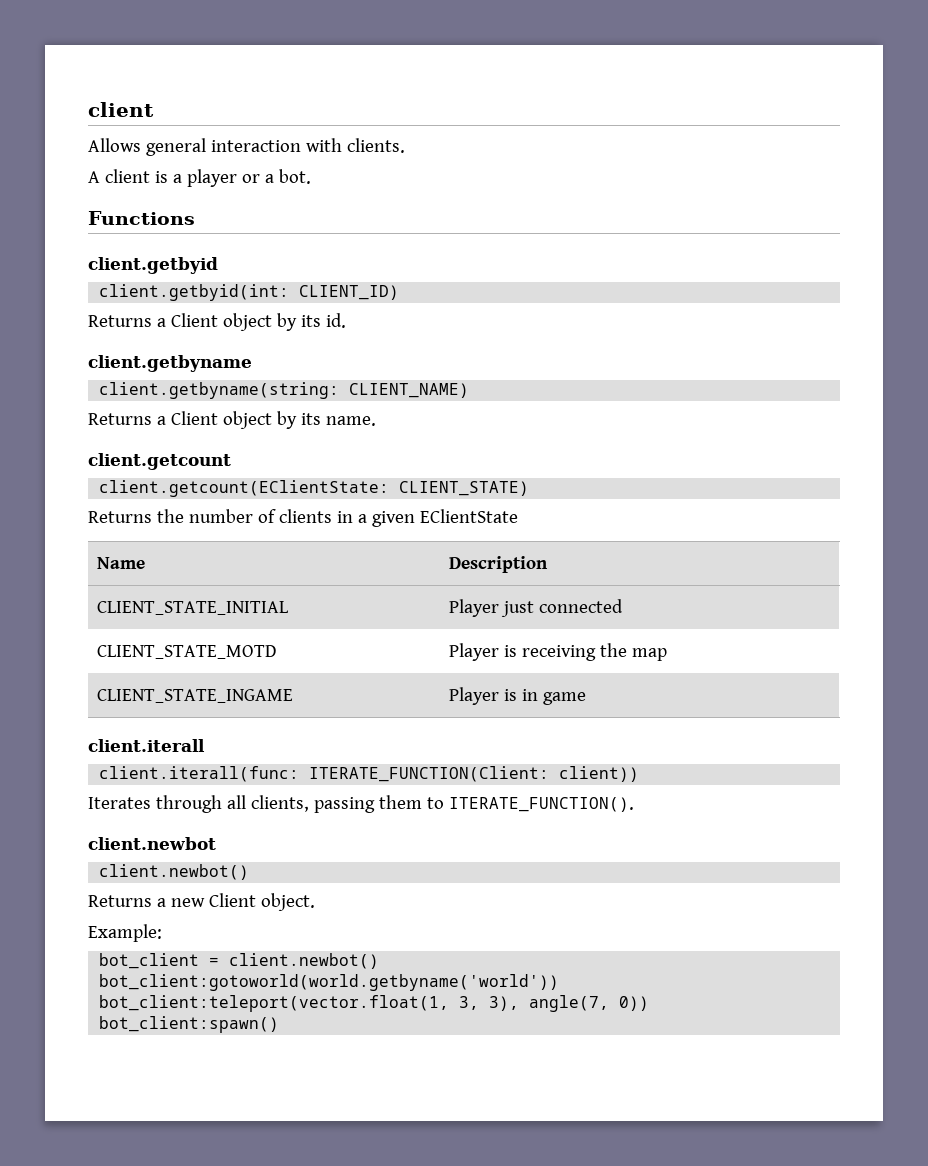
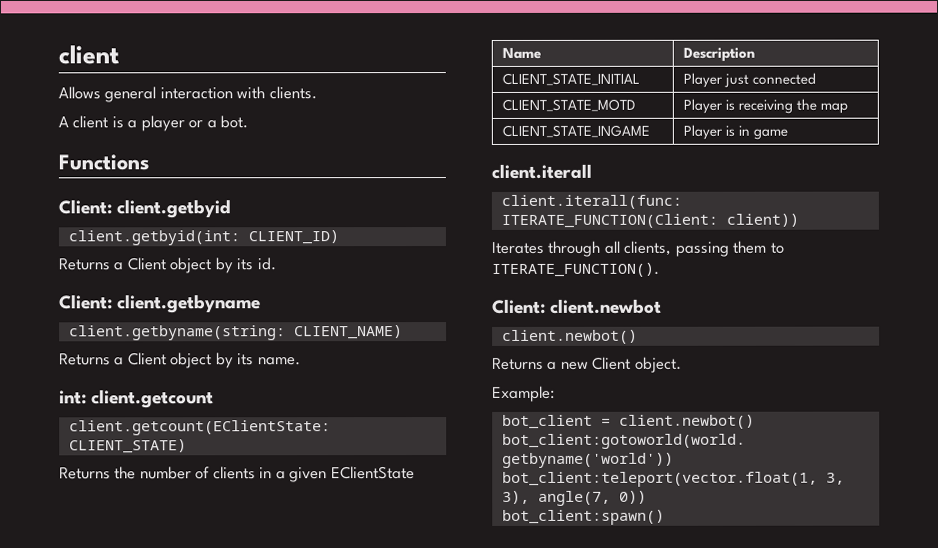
- client.getbyid
+ Client: client.getbyid
- client.getbyname
+ Client: client.getbyname
- client.getcount
+ int: client.getcount
- client.newbot
+ Client: client.newbot

